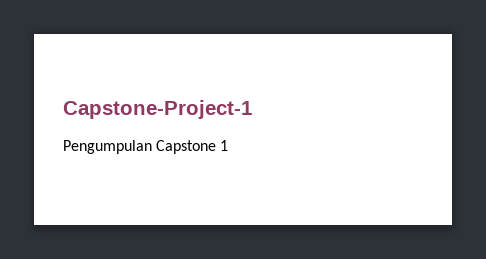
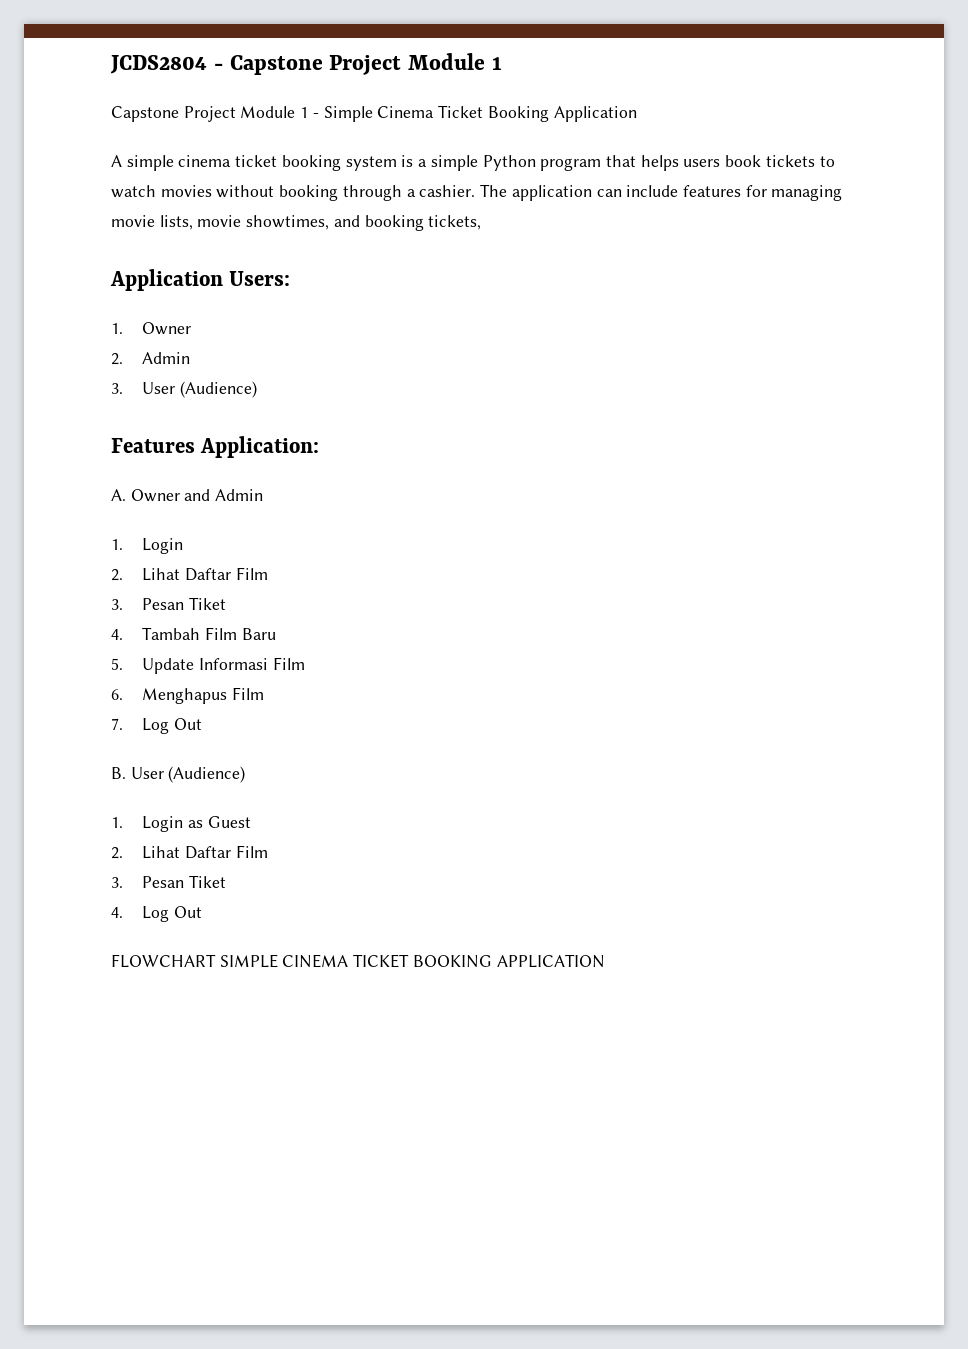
- Capstone-Project-1
- Pengumpulan Capstone 1
+ JCDS2804 - Capstone Project Module 1
+ Capstone Project Module 1 - Simple Cinema Ticket Booking Application
+ A simple cinema ticket booking system is a simple Python program that helps users book tickets to watch movies without booking through a cashier. The application can include features for managing movie lists, movie showtimes, and booking tickets,
+ Application Users:
+ 1. Owner
+ 2. Admin
+ 3. User (Audience)
+ Features Application:
+ A. Owner and Admin
+ 1. Login
+ 2. Lihat Daftar Film
+ 3. Pesan Tiket
+ 4. Tambah Film Baru
+ 5. Update Informasi Film
+ 6. Menghapus Film
+ 7. Log Out
+ B. User (Audience)
+ 1. Login as Guest
+ 2. Lihat Daftar Film
+ 3. Pesan Tiket
+ 4. Log Out
+ FLOWCHART SIMPLE CINEMA TICKET BOOKING APPLICATION

